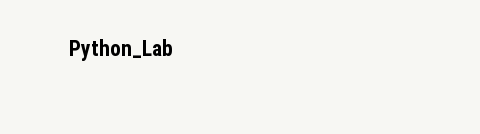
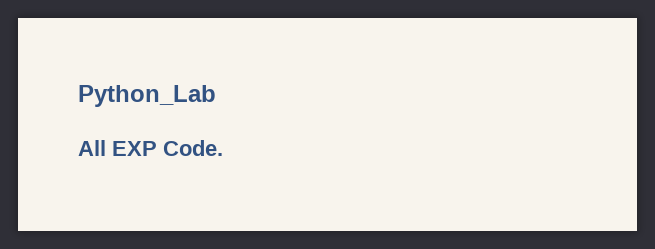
+ All EXP Code.

